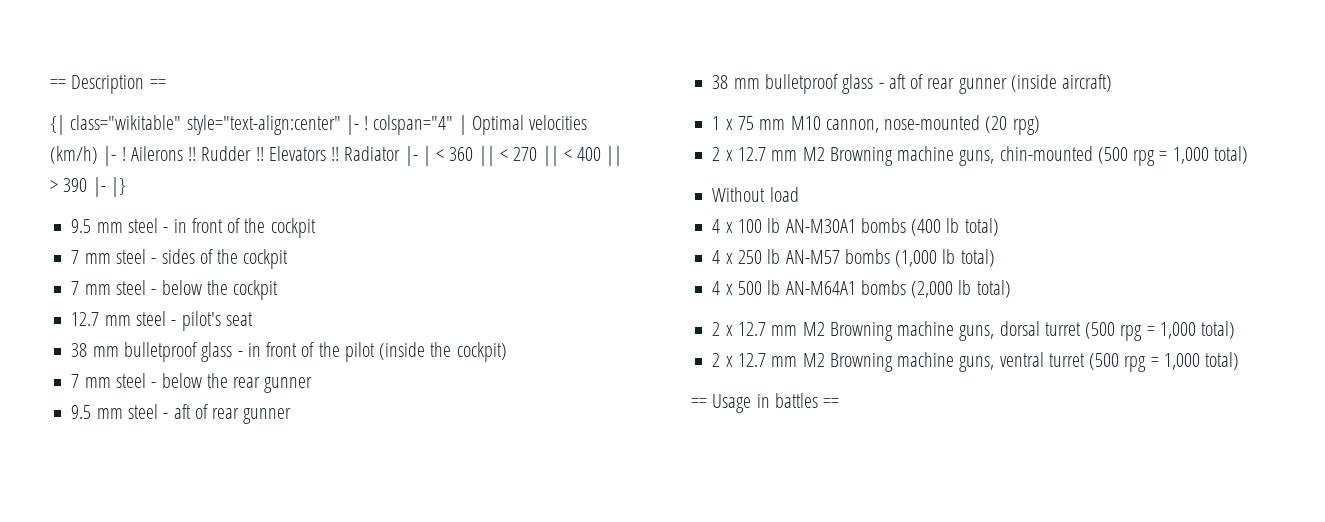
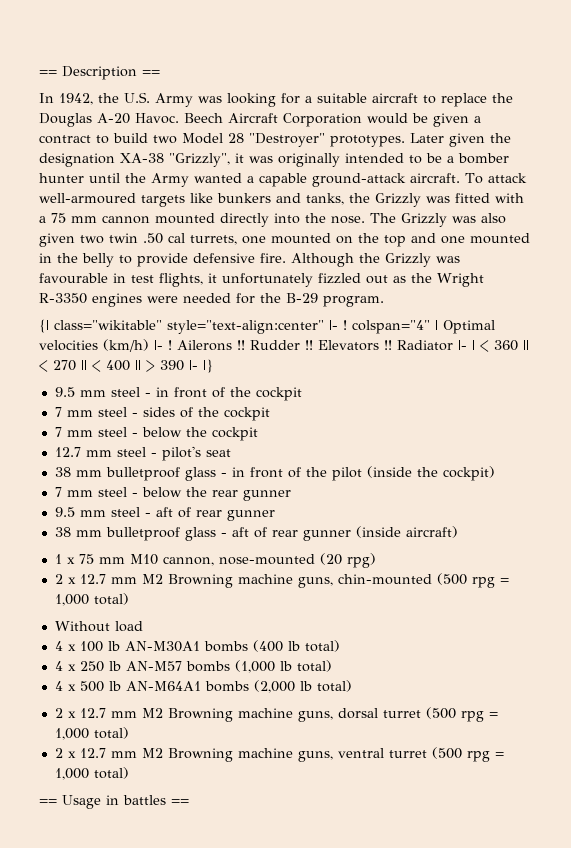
+ In 1942, the U.S. Army was looking for a suitable aircraft to replace the Douglas A-20 Havoc. Beech Aircraft Corporation would be given a contract to build two Model 28 "Destroyer" prototypes. Later given the designation XA-38 "Grizzly", it was originally intended to be a bomber hunter until the Army wanted a capable ground-attack aircraft. To attack well-armoured targets like bunkers and tanks, the Grizzly was fitted with a 75 mm cannon mounted directly into the nose. The Grizzly was also given two twin .50 cal turrets, one mounted on the top and one mounted in the belly to provide defensive fire. Although the Grizzly was favourable in test flights, it unfortunately fizzled out as the Wright R-3350 engines were needed for the B-29 program.

